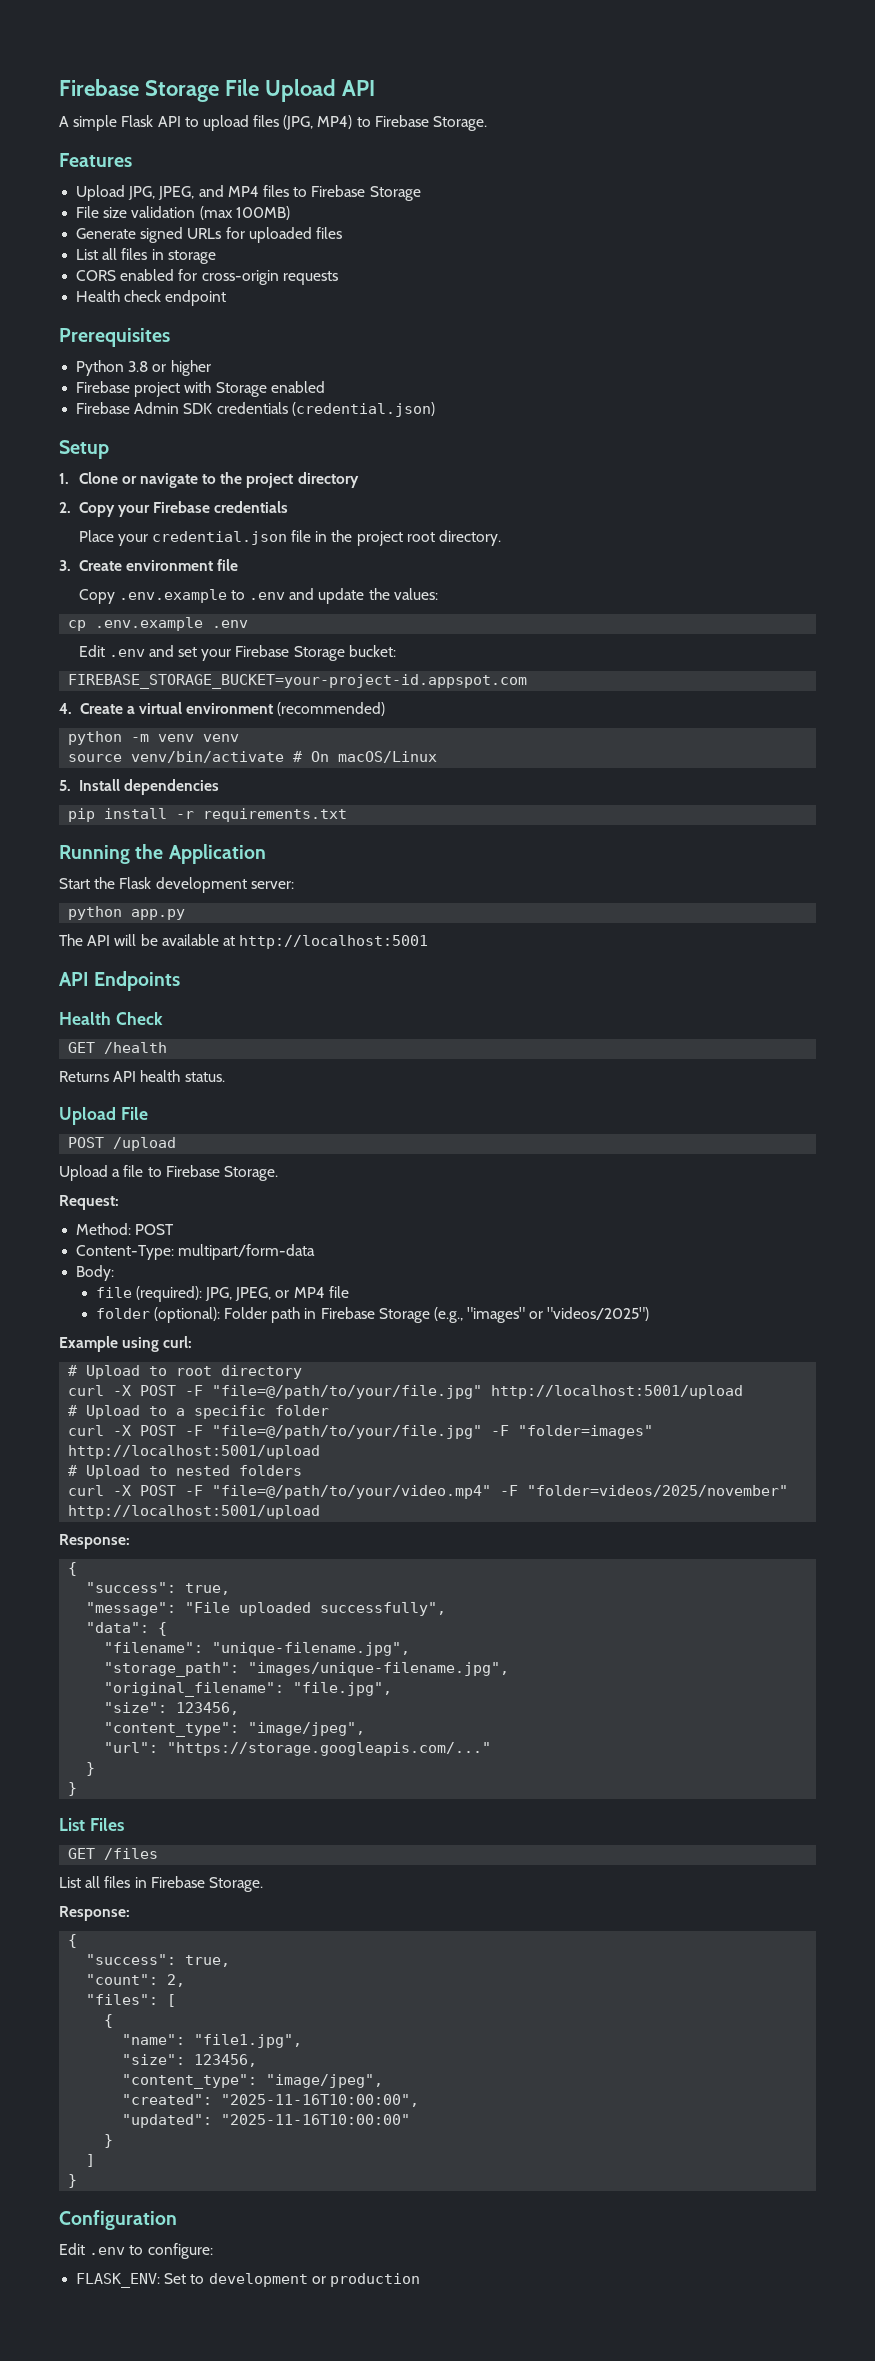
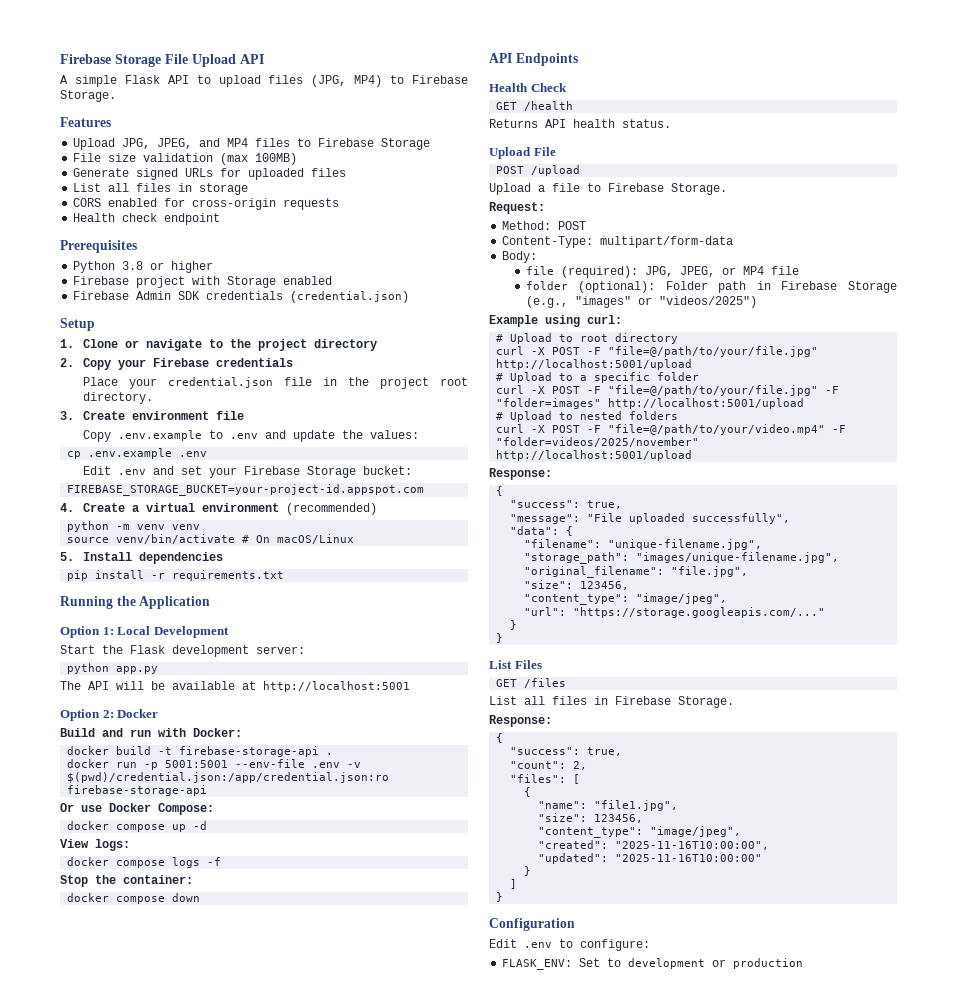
+ Option 1: Local Development
+ Option 2: Docker
+ Build and run with Docker:
+ docker build -t firebase-storage-api .
+ docker run -p 5001:5001 --env-file .env -v $(pwd)/credential.json:/app/credential.json:ro firebase-storage-api
+ Or use Docker Compose:
+ docker compose up -d
+ View logs:
+ docker compose logs -f
+ Stop the container:
+ docker compose down

